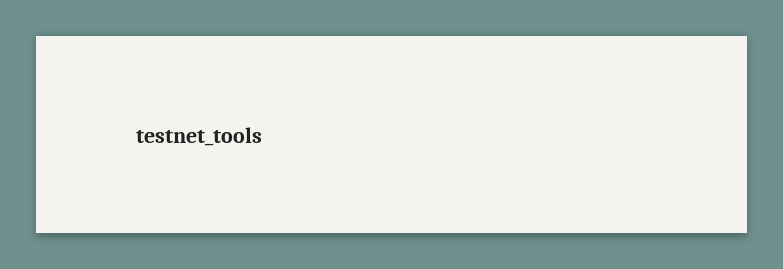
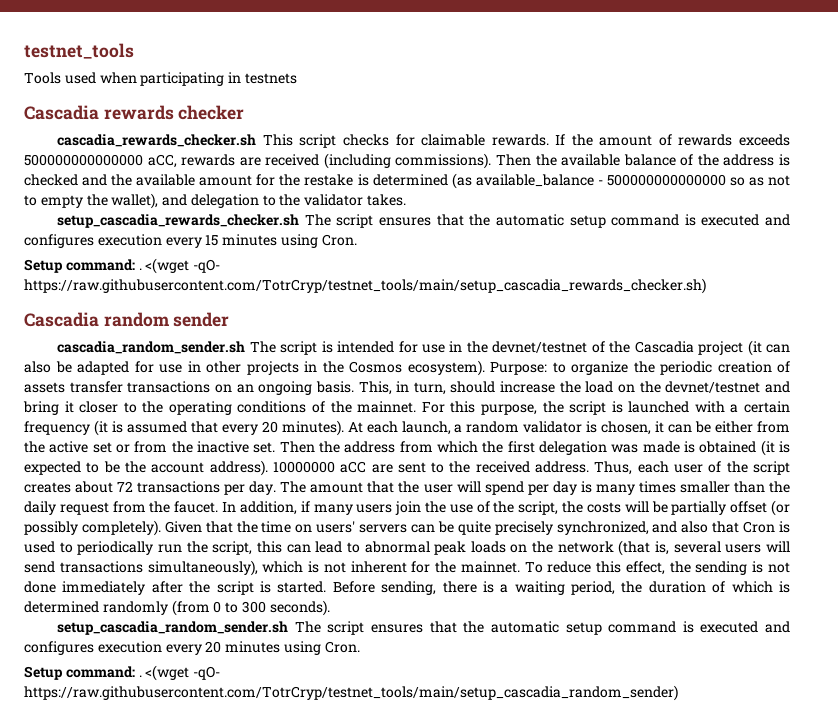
+ Tools used when participating in testnets
+ Cascadia rewards checker
+ cascadia_rewards_checker.sh This script checks for claimable rewards. If the amount of rewards exceeds 500000000000000 aCC, rewards are received (including commissions). Then the available balance of the address is checked and the available amount for the restake is determined (as available_balance - 500000000000000 so as not to empty the wallet), and delegation to the validator takes.
+ setup_cascadia_rewards_checker.sh The script ensures that the automatic setup command is executed and configures execution every 15 minutes using Cron.
+ Setup command: . <(wget -qO- https://raw.githubusercontent.com/TotrCryp/testnet_tools/main/setup_cascadia_rewards_checker.sh)
+ Cascadia random sender
+ cascadia_random_sender.sh The script is intended for use in the devnet/testnet of the Cascadia project (it can also be adapted for use in other projects in the Cosmos ecosystem). Purpose: to organize the periodic creation of assets transfer transactions on an ongoing basis. This, in turn, should increase the load on the devnet/testnet and bring it closer to the operating conditions of the mainnet. For this purpose, the script is launched with a certain frequency (it is assumed that every 20 minutes). At each launch, a random validator is chosen, it can be either from the active set or from the inactive set. Then the address from which the first delegation was made is obtained (it is expected to be the account address). 10000000 aCC are sent to the received address. Thus, each user of the script creates about 72 transactions per day. The amount that the user will spend per day is many times smaller than the daily request from the faucet. In addition, if many users join the use of the script, the costs will be partially offset (or possibly completely). Given that the time on users' servers can be quite precisely synchronized, and also that Cron is used to periodically run the script, this can lead to abnormal peak loads on the network (that is, several users will send transactions simultaneously), which is not inherent for the mainnet. To reduce this effect, the sending is not done immediately after the script is started. Before sending, there is a waiting period, the duration of which is determined randomly (from 0 to 300 seconds).
+ setup_cascadia_random_sender.sh The script ensures that the automatic setup command is executed and configures execution every 20 minutes using Cron.
+ Setup command: . <(wget -qO- https://raw.githubusercontent.com/TotrCryp/testnet_tools/main/setup_cascadia_random_sender)

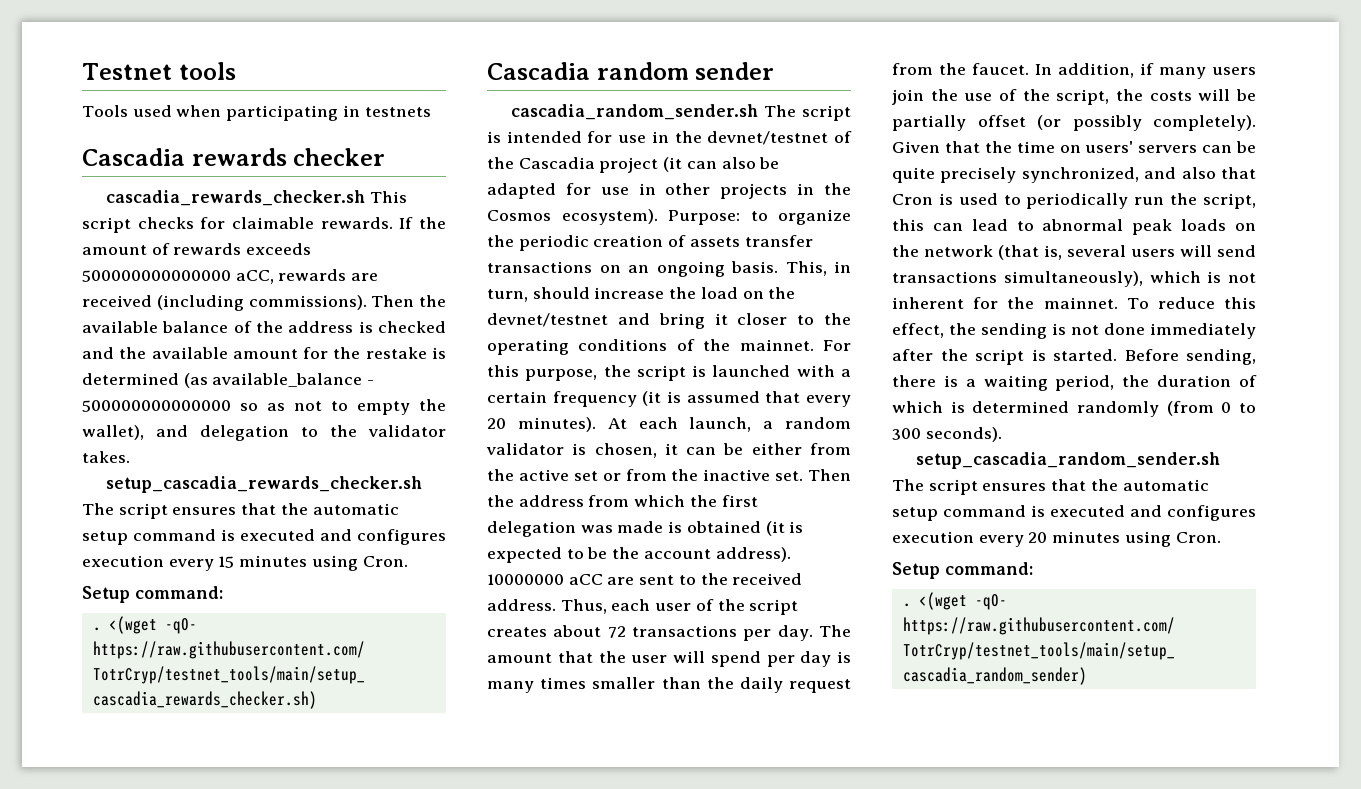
- testnet_tools
+ Testnet tools
  setup_cascadia_rewards_checker.sh The script ensures that the automatic setup command is executed and configures execution every 15 minutes using Cron.
- Setup command: .
+ Setup command:
+ .
  setup_cascadia_random_sender.sh The script ensures that the automatic setup command is executed and configures execution every 20 minutes using Cron.
- Setup command: .
+ Setup command:
+ .

